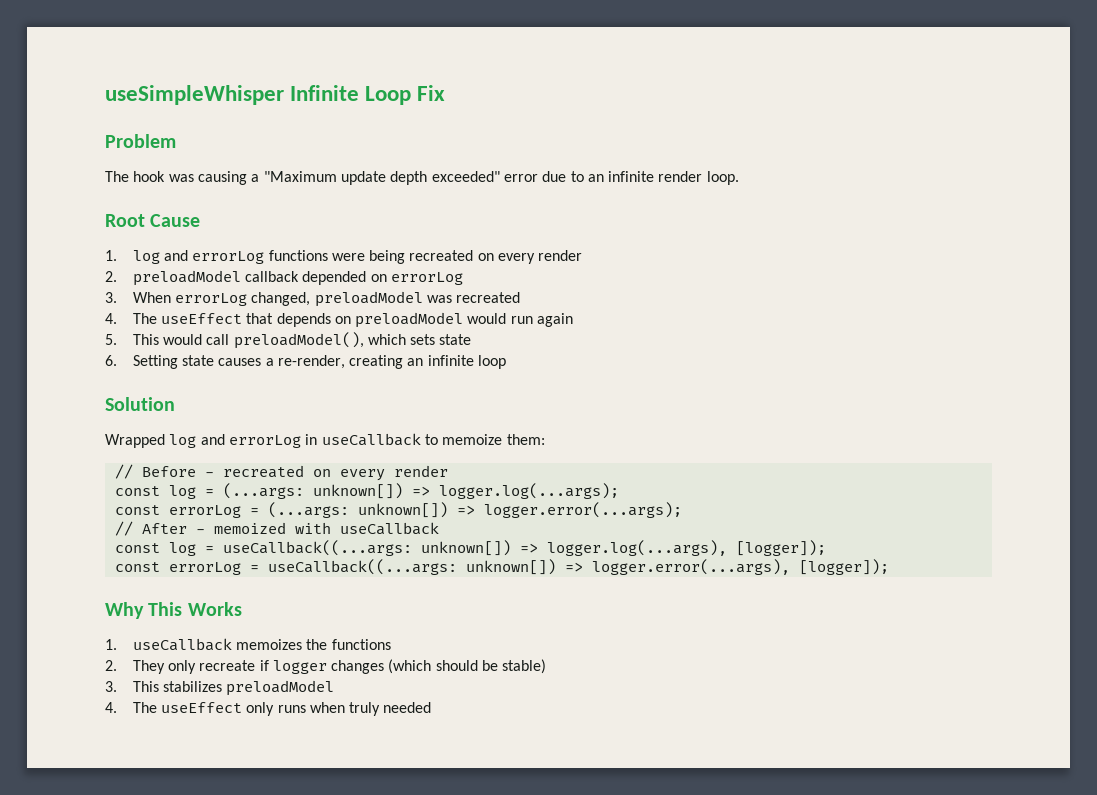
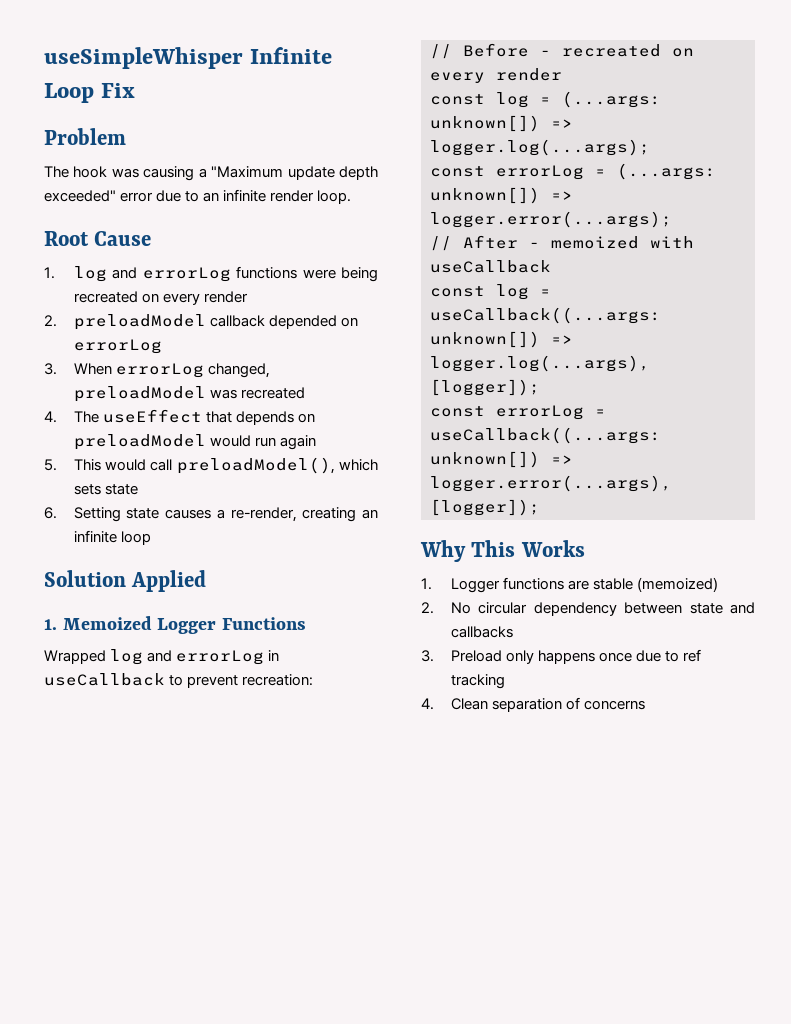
- Solution
+ Solution Applied
+ 1. Memoized Logger Functions
- Wrapped log and errorLog in useCallback to memoize them:
+ Wrapped log and errorLog in useCallback to prevent recreation:
- 1. useCallback memoizes the functions
- 2. They only recreate if logger changes (which should be stable)
- 3. This stabilizes preloadModel
- 4. The useEffect only runs when truly needed
+ 1. Logger functions are stable (memoized)
+ 2. No circular dependency between state and callbacks
+ 3. Preload only happens once due to ref tracking
+ 4. Clean separation of concerns

